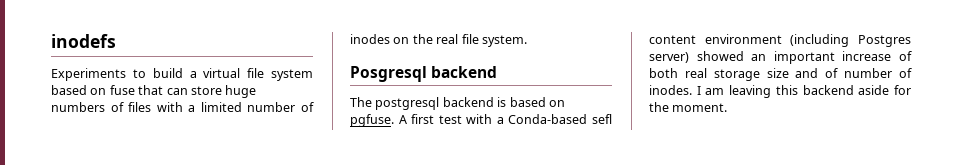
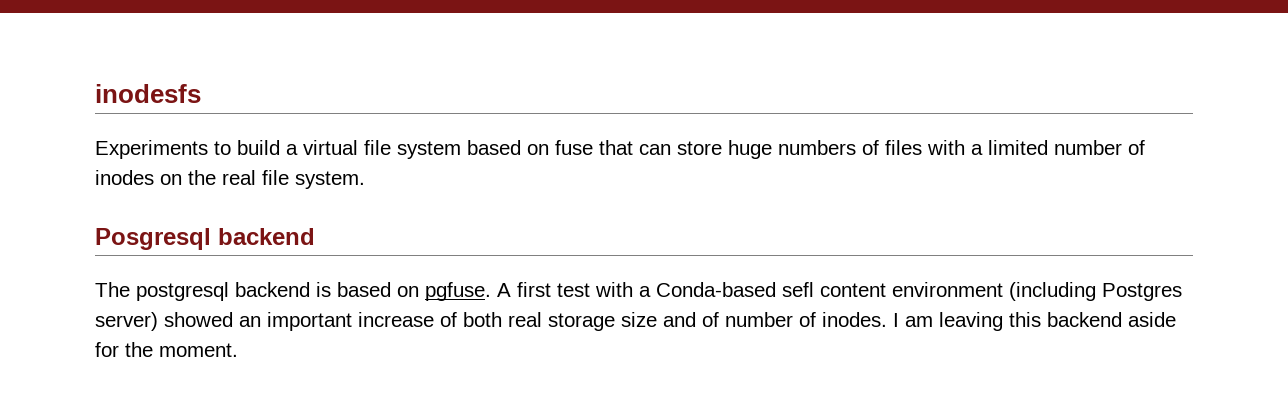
- inodefs
+ inodesfs

